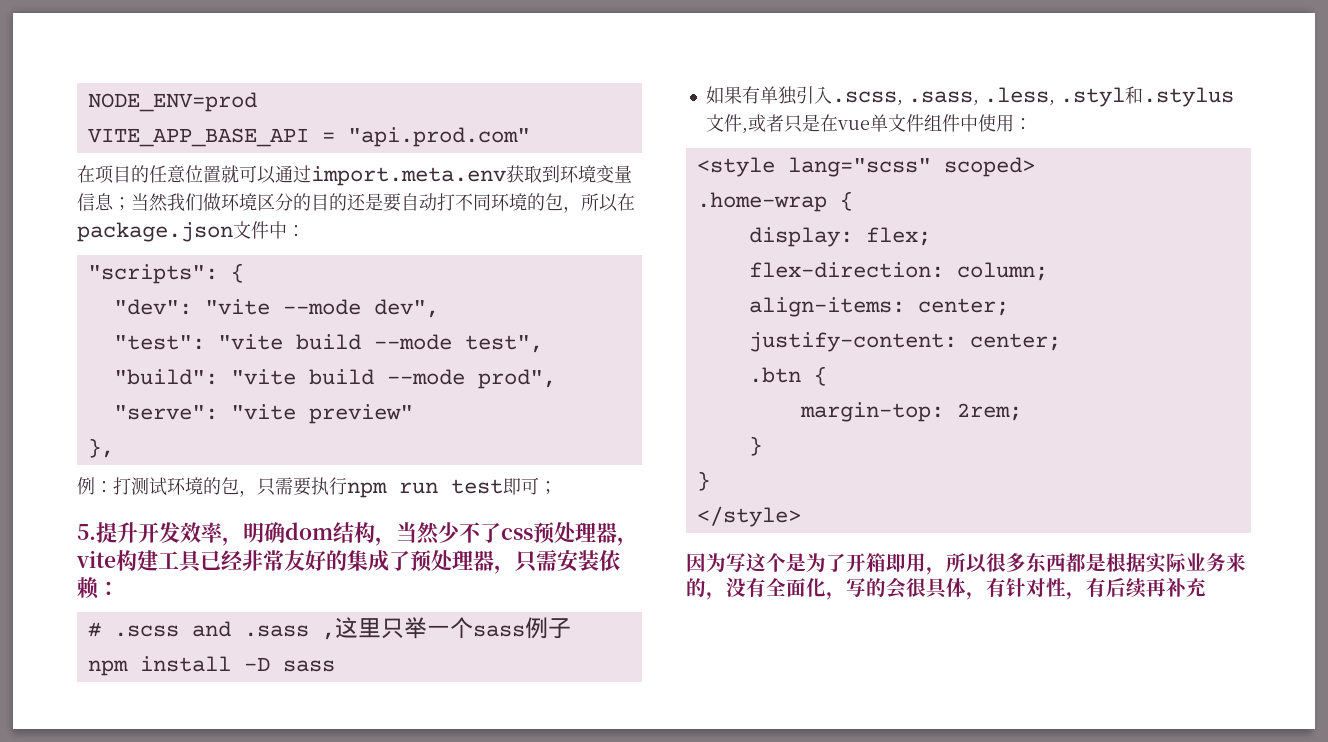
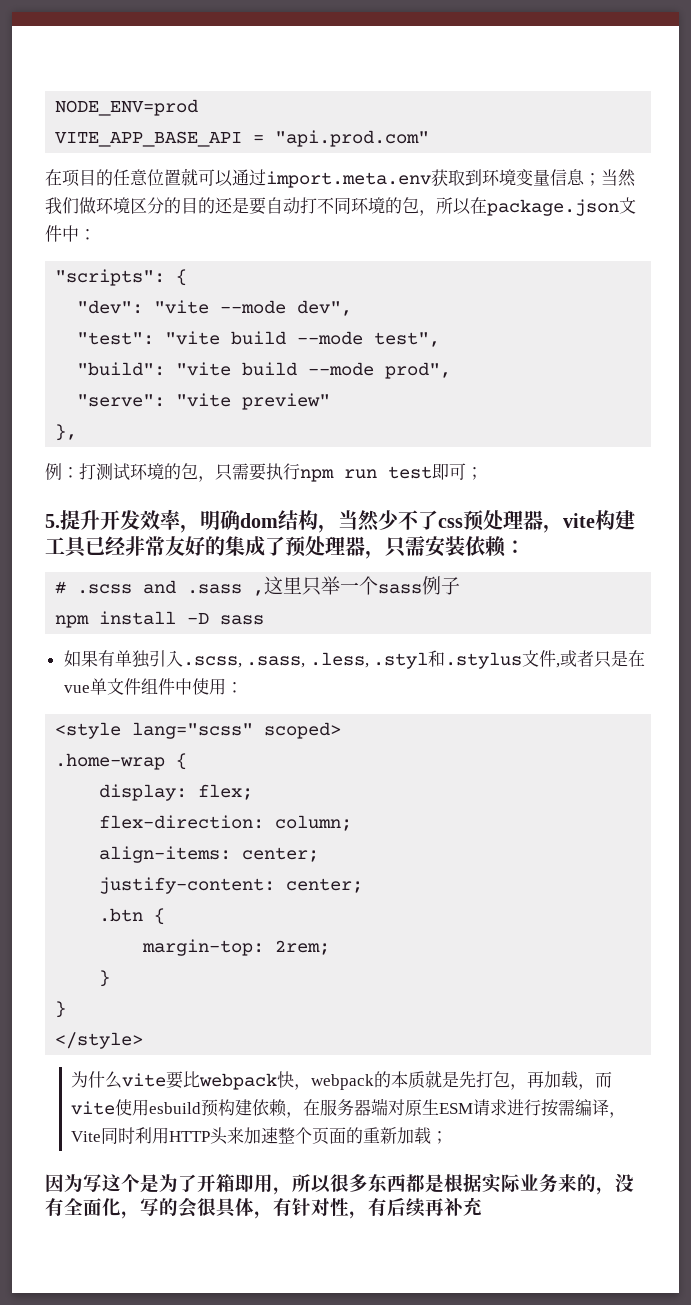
+ 为什么vite要比webpack快，webpack的本质就是先打包，再加载，而vite使用esbuild预构建依赖，在服务器端对原生ESM请求进行按需编译，Vite同时利用HTTP头来加速整个页面的重新加载；

